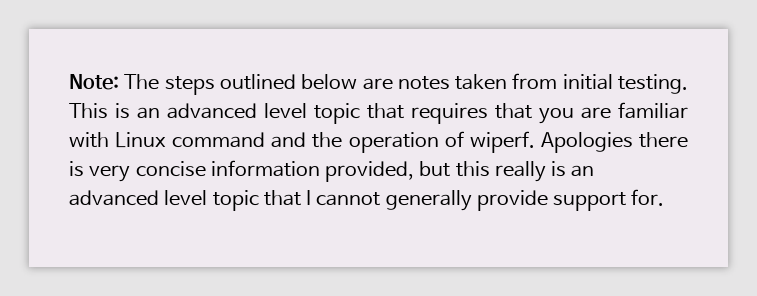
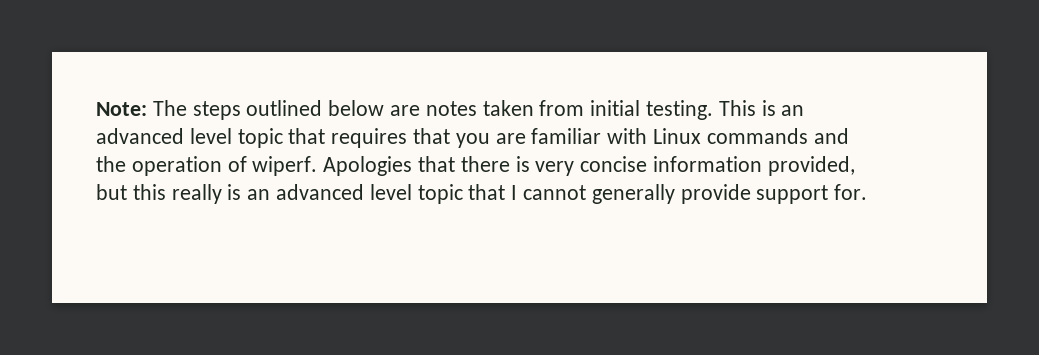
- This is an advanced level topic that requires that you are familiar with Linux command and the operation of wiperf.
+ This is an advanced level topic that requires that you are familiar with Linux commands and the operation of wiperf.
- Apologies there is very concise information provided, but this really is an advanced level topic that I cannot generally provide support for.
+ Apologies that there is very concise information provided, but this really is an advanced level topic that I cannot generally provide support for.

